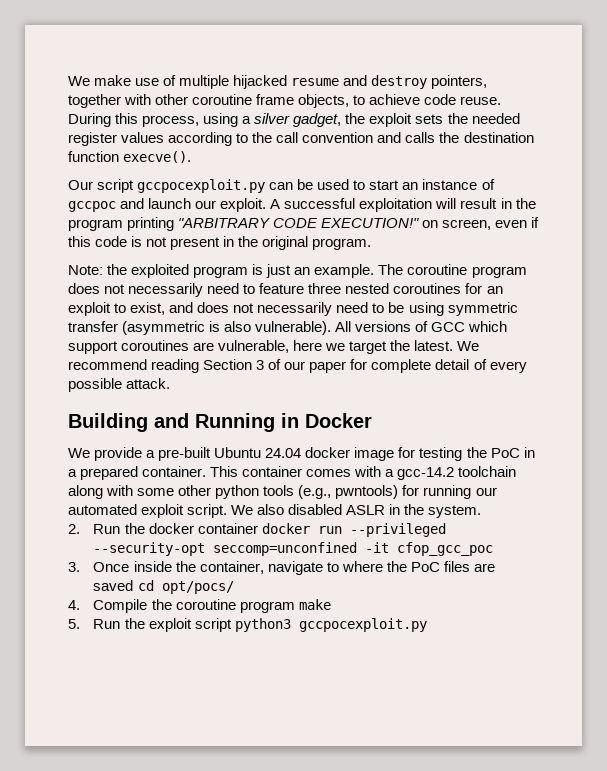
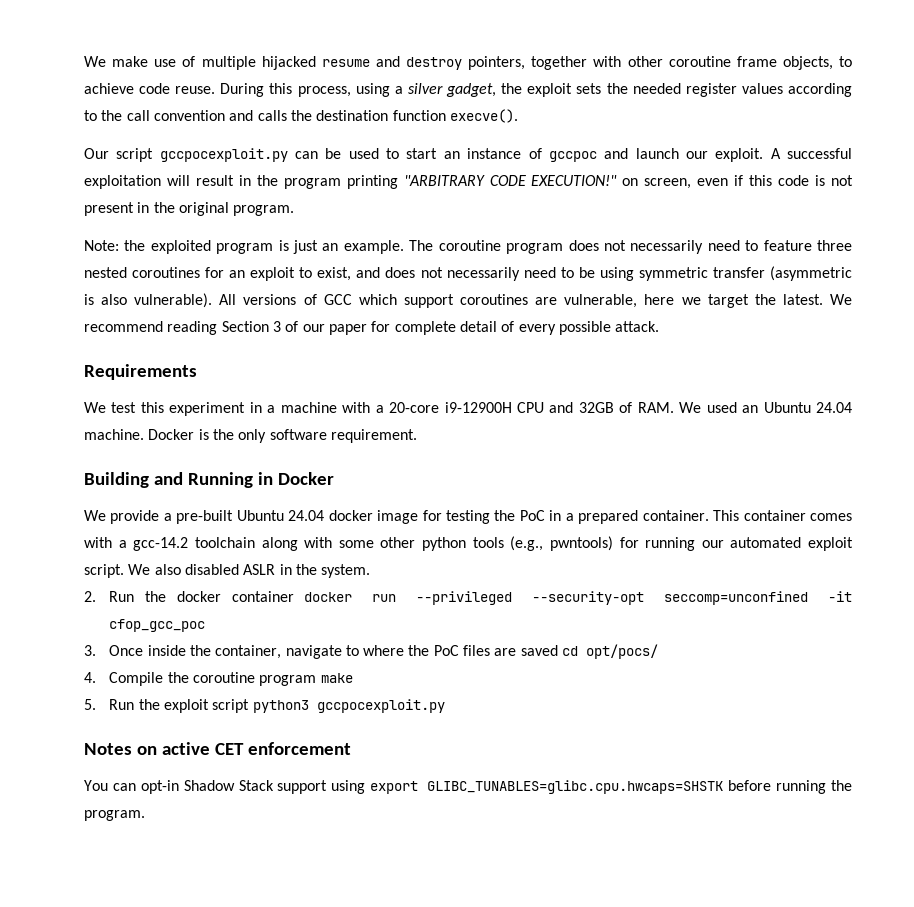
+ Requirements
+ We test this experiment in a machine with a 20-core i9-12900H CPU and 32GB of RAM. We used an Ubuntu 24.04 machine. Docker is the only software requirement.
+ Notes on active CET enforcement
+ You can opt-in Shadow Stack support using export GLIBC_TUNABLES=glibc.cpu.hwcaps=SHSTK before running the program.

